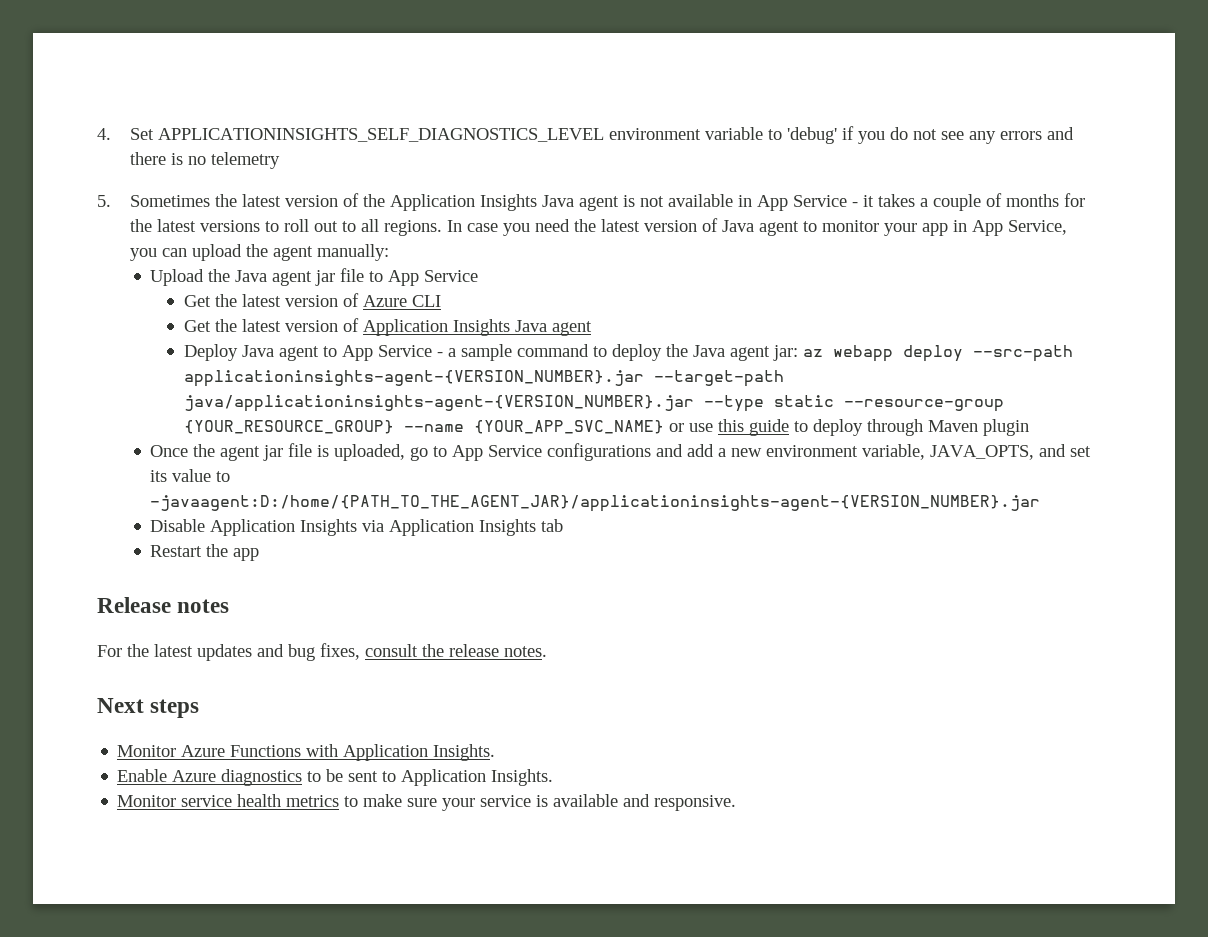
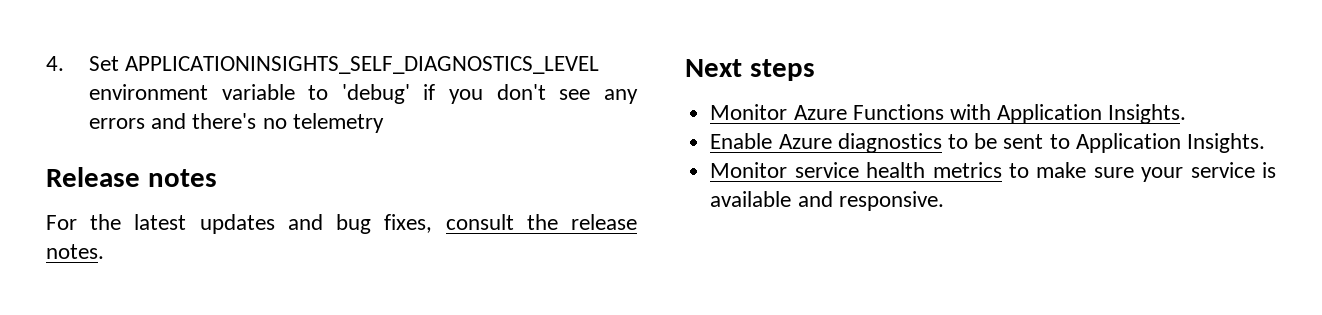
- 4. Set APPLICATIONINSIGHTS_SELF_DIAGNOSTICS_LEVEL environment variable to 'debug' if you do not see any errors and there is no telemetry
+ 4. Set APPLICATIONINSIGHTS_SELF_DIAGNOSTICS_LEVEL environment variable to 'debug' if you don't see any errors and there's no telemetry
- 5. Sometimes the latest version of the Application Insights Java agent is not available in App Service - it takes a couple of months for the latest versions to roll out to all regions. In case you need the latest version of Java agent to monitor your app in App Service, you can upload the agent manually:
- Upload the Java agent jar file to App Service
- Get the latest version of Azure CLI
- Get the latest version of Application Insights Java agent
- Deploy Java agent to App Service - a sample command to deploy the Java agent jar: az webapp deploy --src-path applicationinsights-agent-{VERSION_NUMBER}.jar --target-path java/applicationinsights-agent-{VERSION_NUMBER}.jar --type static --resource-group {YOUR_RESOURCE_GROUP} --name {YOUR_APP_SVC_NAME} or use this guide to deploy through Maven plugin
- Once the agent jar file is uploaded, go to App Service configurations and add a new environment variable, JAVA_OPTS, and set its value to -javaagent:D:/home/{PATH_TO_THE_AGENT_JAR}/applicationinsights-agent-{VERSION_NUMBER}.jar
- Disable Application Insights via Application Insights tab
- Restart the app

